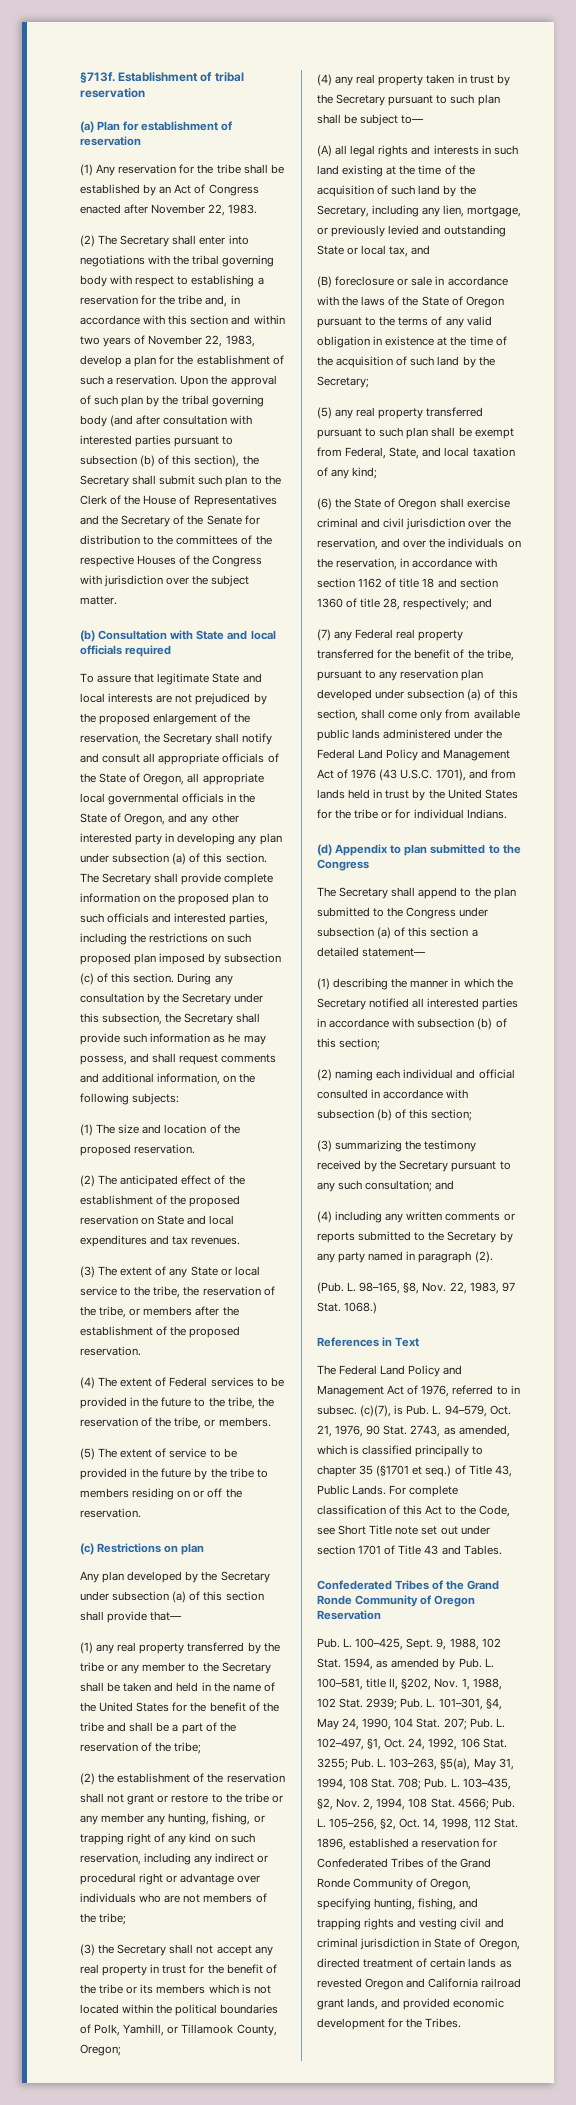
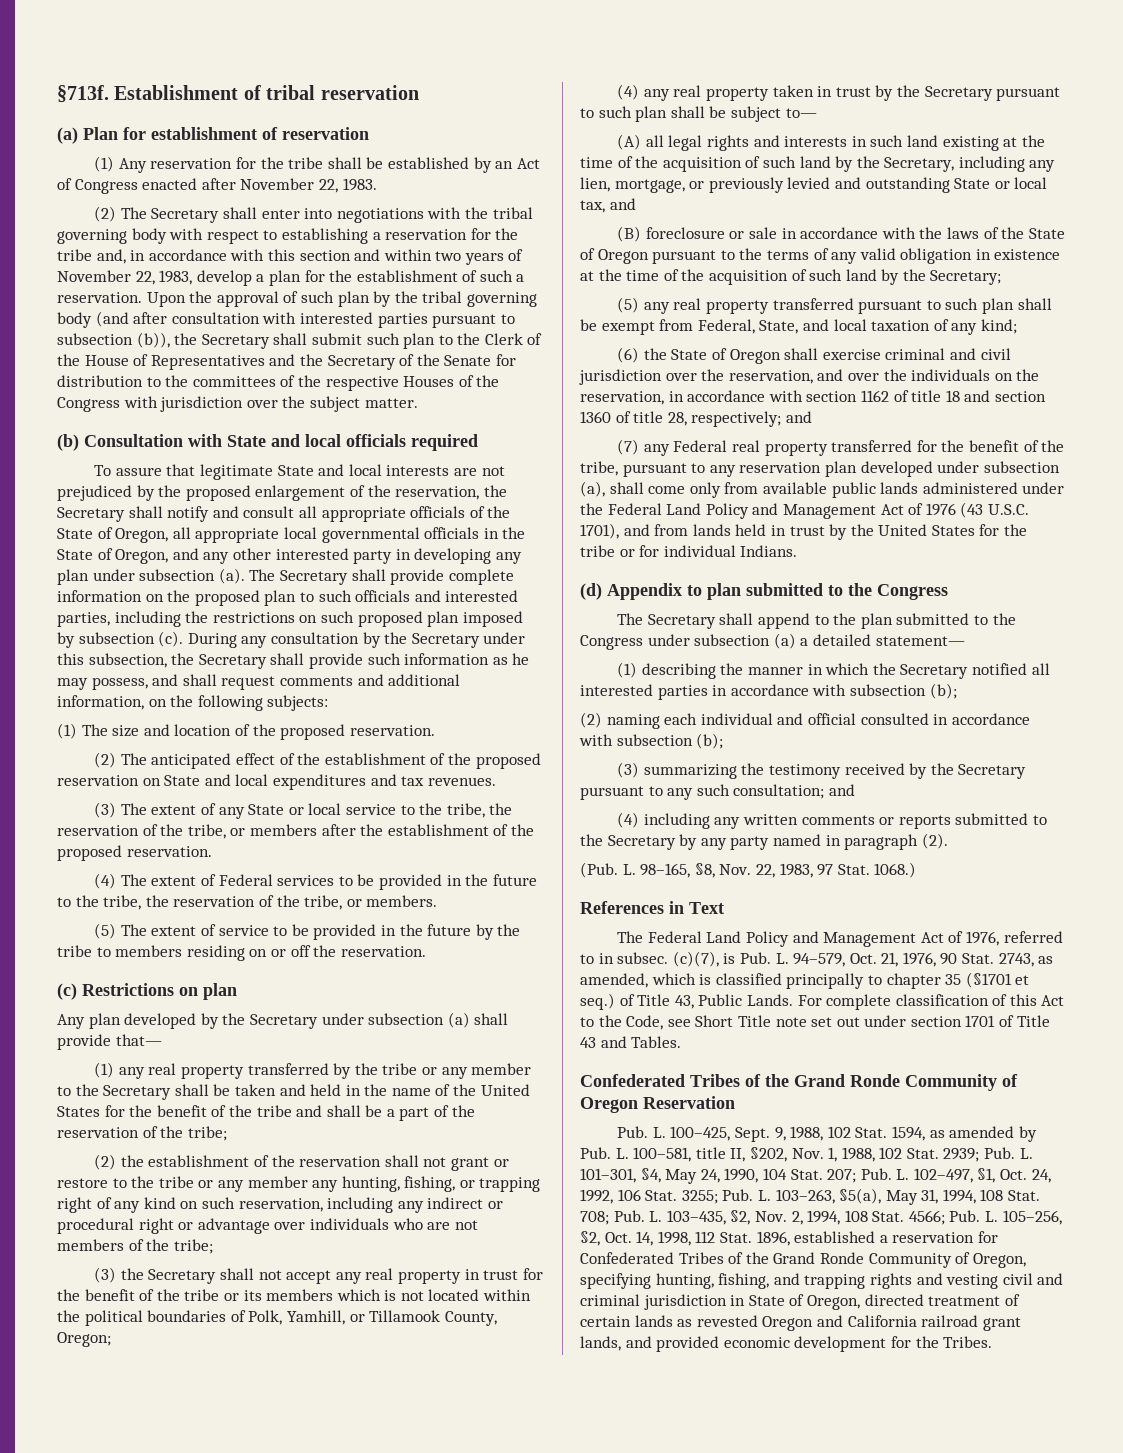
- Upon the approval of such plan by the tribal governing body (and after consultation with interested parties pursuant to subsection (b) of this section), the Secretary shall submit such plan to the Clerk of the House of Representatives and the Secretary of the Senate for distribution to the committees of the respective Houses of the Congress with jurisdiction over the subject matter.
+ Upon the approval of such plan by the tribal governing body (and after consultation with interested parties pursuant to subsection (b)), the Secretary shall submit such plan to the Clerk of the House of Representatives and the Secretary of the Senate for distribution to the committees of the respective Houses of the Congress with jurisdiction over the subject matter.
- To assure that legitimate State and local interests are not prejudiced by the proposed enlargement of the reservation, the Secretary shall notify and consult all appropriate officials of the State of Oregon, all appropriate local governmental officials in the State of Oregon, and any other interested party in developing any plan under subsection (a) of this section.
+ To assure that legitimate State and local interests are not prejudiced by the proposed enlargement of the reservation, the Secretary shall notify and consult all appropriate officials of the State of Oregon, all appropriate local governmental officials in the State of Oregon, and any other interested party in developing any plan under subsection (a).
- The Secretary shall provide complete information on the proposed plan to such officials and interested parties, including the restrictions on such proposed plan imposed by subsection (c) of this section.
+ The Secretary shall provide complete information on the proposed plan to such officials and interested parties, including the restrictions on such proposed plan imposed by subsection (c).
- Any plan developed by the Secretary under subsection (a) of this section shall provide that—
+ Any plan developed by the Secretary under subsection (a) shall provide that—
- (7) any Federal real property transferred for the benefit of the tribe, pursuant to any reservation plan developed under subsection (a) of this section, shall come only from available public lands administered under the Federal Land Policy and Management Act of 1976 (43 U.S.C. 1701), and from lands held in trust by the United States for the tribe or for individual Indians.
+ (7) any Federal real property transferred for the benefit of the tribe, pursuant to any reservation plan developed under subsection (a), shall come only from available public lands administered under the Federal Land Policy and Management Act of 1976 (43 U.S.C. 1701), and from lands held in trust by the United States for the tribe or for individual Indians.
- The Secretary shall append to the plan submitted to the Congress under subsection (a) of this section a detailed statement—
+ The Secretary shall append to the plan submitted to the Congress under subsection (a) a detailed statement—
- (1) describing the manner in which the Secretary notified all interested parties in accordance with subsection (b) of this section;
+ (1) describing the manner in which the Secretary notified all interested parties in accordance with subsection (b);
- (2) naming each individual and official consulted in accordance with subsection (b) of this section;
+ (2) naming each individual and official consulted in accordance with subsection (b);

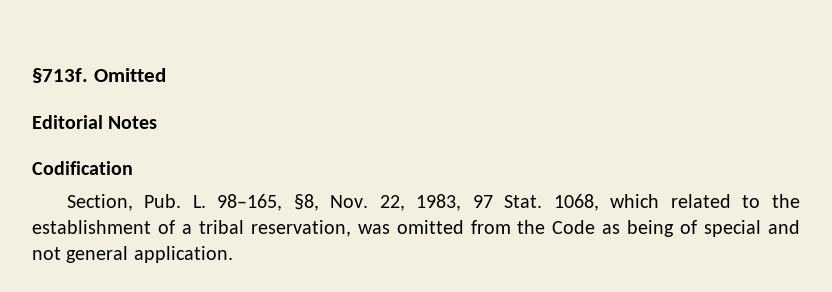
- Establishment of tribal reservation
- (a) Plan for establishment of reservation
- (1) Any reservation for the tribe shall be established by an Act of Congress enacted after November 22, 1983.
- (2) The Secretary shall enter into negotiations with the tribal governing body with respect to establishing a reservation for the tribe and, in accordance with this section and within two years of November 22, 1983, develop a plan for the establishment of such a reservation. Upon the approval of such plan by the tribal governing body (and after consultation with interested parties pursuant to subsection (b)), the Secretary shall submit such plan to the Clerk of the House of Representatives and the Secretary of the Senate for distribution to the committees of the respective Houses of the Congress with jurisdiction over the subject matter.
- (b) Consultation with State and local officials required
- To assure that legitimate State and local interests are not prejudiced by the proposed enlargement of the reservation, the Secretary shall notify and consult all appropriate officials of the State of Oregon, all appropriate local governmental officials in the State of Oregon, and any other interested party in developing any plan under subsection (a). The Secretary shall provide complete information on the proposed plan to such officials and interested parties, including the restrictions on such proposed plan imposed by subsection (c). During any consultation by the Secretary under this subsection, the Secretary shall provide such information as he may possess, and shall request comments and additional information, on the following subjects:
- (1) The size and location of the proposed reservation.
- (2) The anticipated effect of the establishment of the proposed reservation on State and local expenditures and tax revenues.
- (3) The extent of any State or local service to the tribe, the reservation of the tribe, or members after the establishment of the proposed reservation.
- (4) The extent of Federal services to be provided in the future to the tribe, the reservation of the tribe, or members.
- (5) The extent of service to be provided in the future by the tribe to members residing on or off the reservation.
- (c) Restrictions on plan
- Any plan developed by the Secretary under subsection (a) shall provide that—
- (1) any real property transferred by the tribe or any member to the Secretary shall be taken and held in the name of the United States for the benefit of the tribe and shall be a part of the reservation of the tribe;
- (2) the establishment of the reservation shall not grant or restore to the tribe or any member any hunting, fishing, or trapping right of any kind on such reservation, including any indirect or procedural right or advantage over individuals who are not members of the tribe;
- (3) the Secretary shall not accept any real property in trust for the benefit of the tribe or its members which is not located within the political boundaries of Polk, Yamhill, or Tillamook County, Oregon;
- (4) any real property taken in trust by the Secretary pursuant to such plan shall be subject to—
- (A) all legal rights and interests in such land existing at the time of the acquisition of such land by the Secretary, including any lien, mortgage, or previously levied and outstanding State or local tax, and
- (B) foreclosure or sale in accordance with the laws of the State of Oregon pursuant to the terms of any valid obligation in existence at the time of the acquisition of such land by the Secretary;
- (5) any real property transferred pursuant to such plan shall be exempt from Federal, State, and local taxation of any kind;
- (6) the State of Oregon shall exercise criminal and civil jurisdiction over the reservation, and over the individuals on the reservation, in accordance with section 1162 of title 18 and section 1360 of title 28, respectively; and
- (7) any Federal real property transferred for the benefit of the tribe, pursuant to any reservation plan developed under subsection (a), shall come only from available public lands administered under the Federal Land Policy and Management Act of 1976 (43 U.S.C. 1701), and from lands held in trust by the United States for the tribe or for individual Indians.
- (d) Appendix to plan submitted to the Congress
- The Secretary shall append to the plan submitted to the Congress under subsection (a) a detailed statement—
- (1) describing the manner in which the Secretary notified all interested parties in accordance with subsection (b);
- (2) naming each individual and official consulted in accordance with subsection (b);
- (3) summarizing the testimony received by the Secretary pursuant to any such consultation; and
- (4) including any written comments or reports submitted to the Secretary by any party named in paragraph (2).
- (Pub. L. 98–165, §8, Nov. 22, 1983, 97 Stat.
+ Omitted
+ Editorial Notes
+ Codification
+ Section, Pub. L. 98–165, §8, Nov. 22, 1983, 97 Stat.
- 1068.)
- References in Text
- The Federal Land Policy and Management Act of 1976, referred to in subsec. (c)(7), is Pub. L. 94–579, Oct. 21, 1976, 90 Stat. 2743, as amended, which is classified principally to chapter 35 (§1701 et seq.) of Title 43, Public Lands. For complete classification of this Act to the Code, see Short Title note set out under section 1701 of Title 43 and Tables.
- Confederated Tribes of the Grand Ronde Community of Oregon Reservation
- Pub. L. 100–425, Sept. 9, 1988, 102 Stat. 1594, as amended by Pub. L. 100–581, title II, §202, Nov. 1, 1988, 102 Stat. 2939; Pub. L. 101–301, §4, May 24, 1990, 104 Stat. 207; Pub. L. 102–497, §1, Oct. 24, 1992, 106 Stat. 3255; Pub. L. 103–263, §5(a), May 31, 1994, 108 Stat. 708; Pub. L. 103–435, §2, Nov. 2, 1994, 108 Stat. 4566; Pub. L. 105–256, §2, Oct. 14, 1998, 112 Stat. 1896, established a reservation for Confederated Tribes of the Grand Ronde Community of Oregon, specifying hunting, fishing, and trapping rights and vesting civil and criminal jurisdiction in State of Oregon, directed treatment of certain lands as revested Oregon and California railroad grant lands, and provided economic development for the Tribes.
+ 1068, which related to the establishment of a tribal reservation, was omitted from the Code as being of special and not general application.

